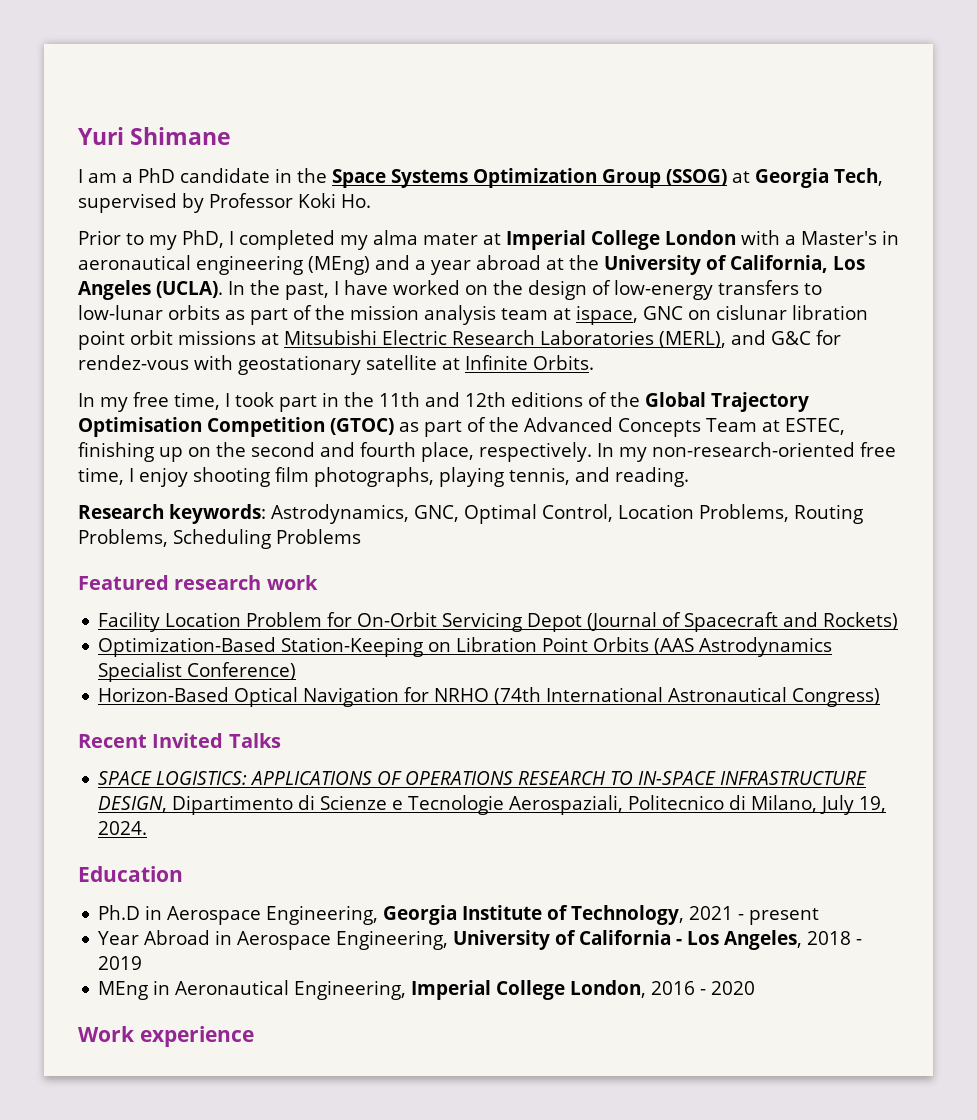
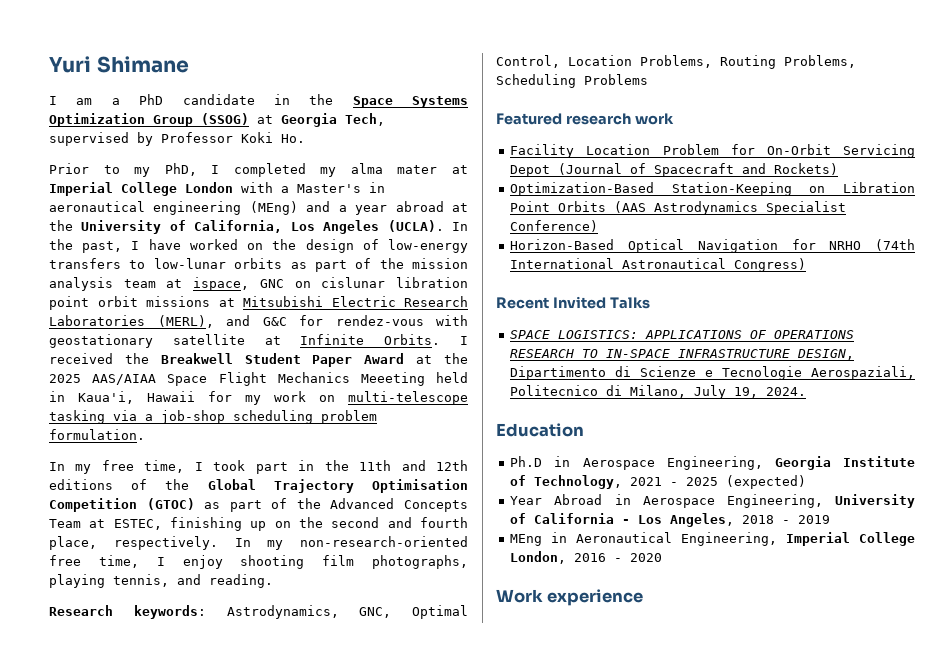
+ I received the Breakwell Student Paper Award at the 2025 AAS/AIAA Space Flight Mechanics Meeeting held in Kaua'i, Hawaii for my work on multi-telescope tasking via a job-shop scheduling problem formulation.
- Ph.D in Aerospace Engineering, Georgia Institute of Technology, 2021 - present
+ Ph.D in Aerospace Engineering, Georgia Institute of Technology, 2021 - 2025 (expected)

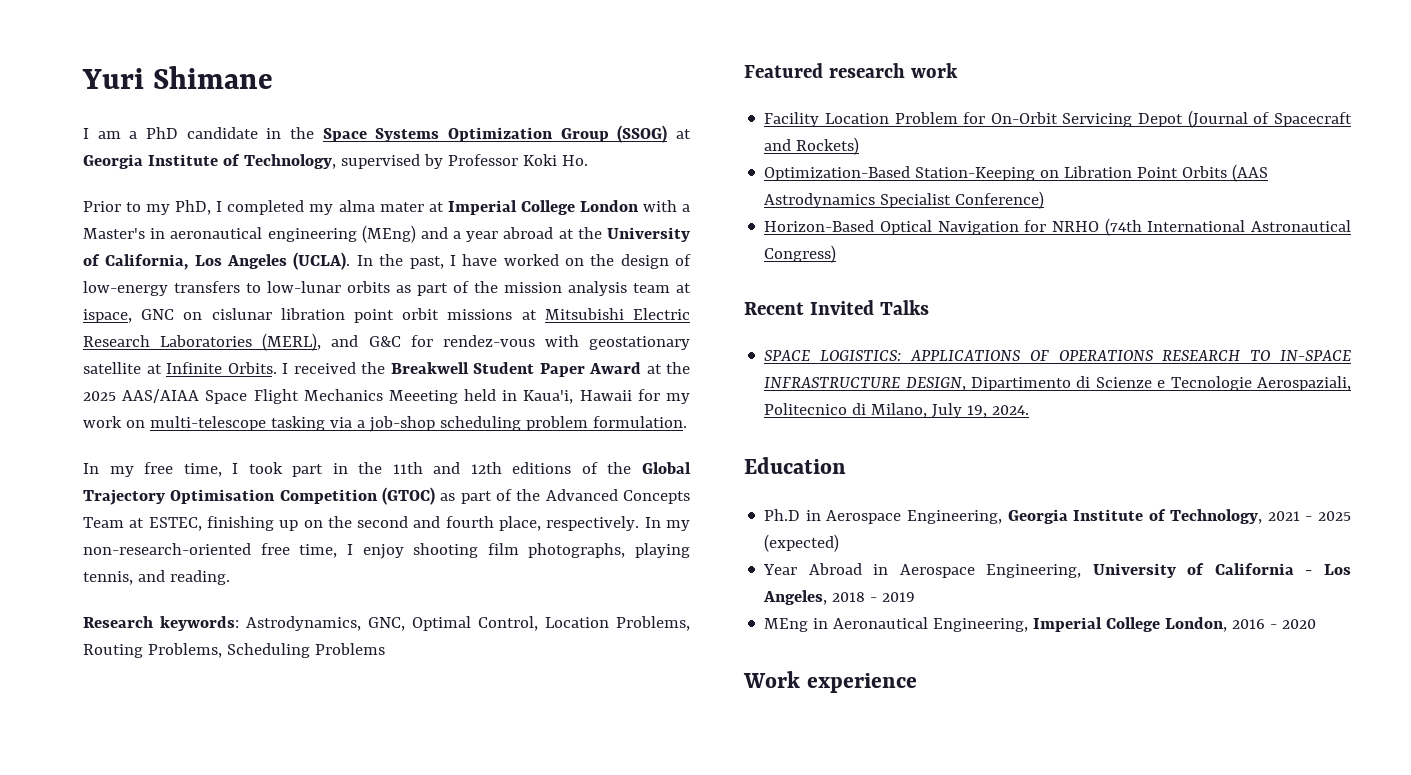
- I am a PhD candidate in the Space Systems Optimization Group (SSOG) at Georgia Tech, supervised by Professor Koki Ho.
+ I am a PhD candidate in the Space Systems Optimization Group (SSOG) at Georgia Institute of Technology, supervised by Professor Koki Ho.

